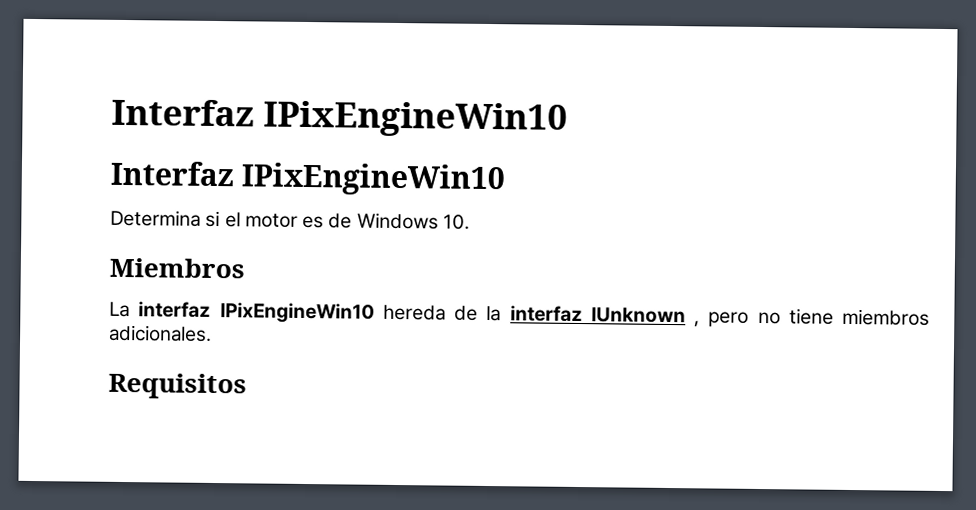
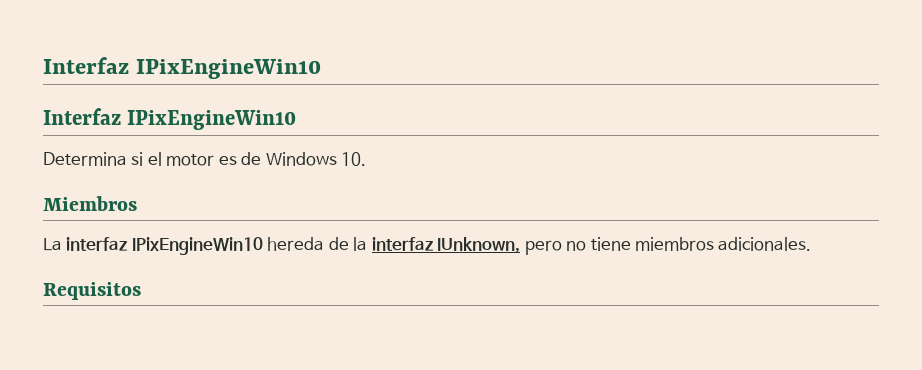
- La interfaz IPixEngineWin10 hereda de la interfaz IUnknown , pero no tiene miembros adicionales.
+ La interfaz IPixEngineWin10 hereda de la interfaz IUnknown, pero no tiene miembros adicionales.

